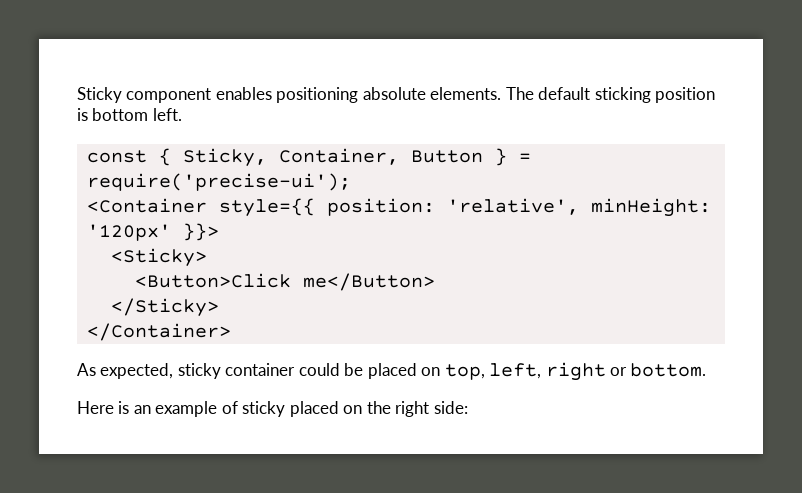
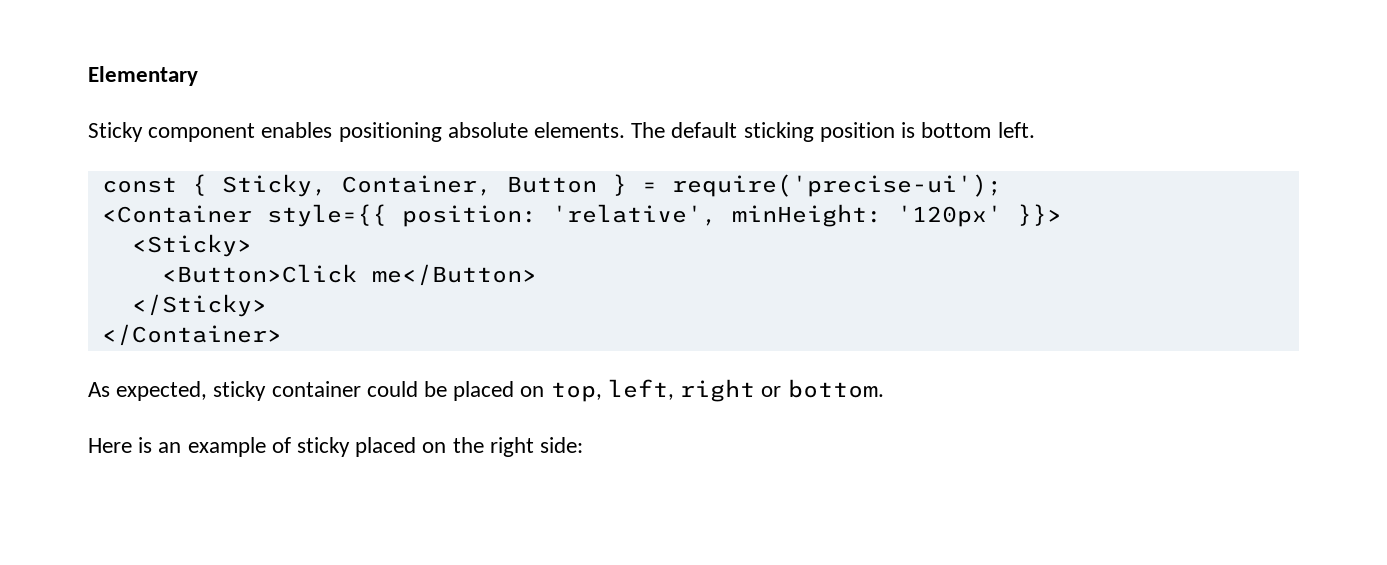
+ Elementary

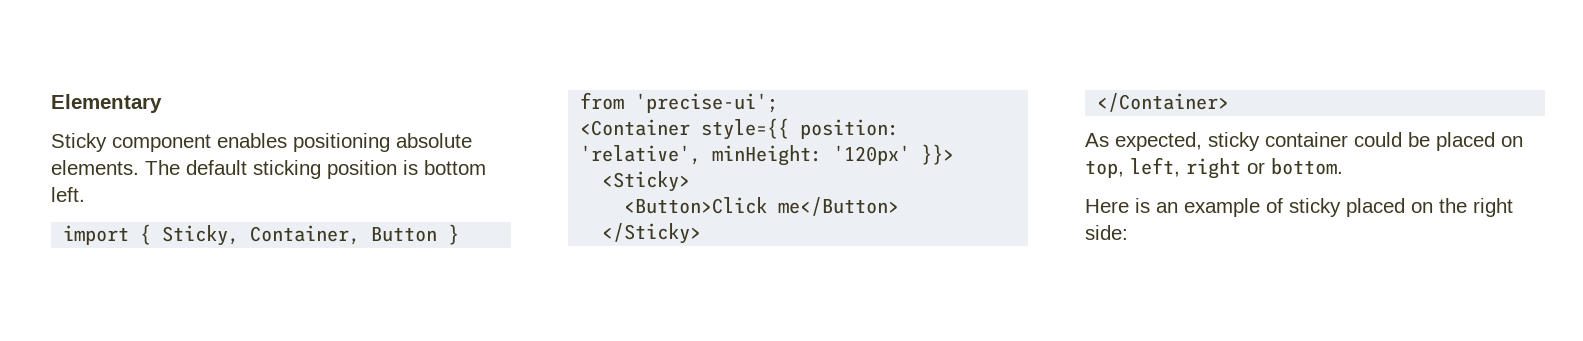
- const { Sticky, Container, Button } = require('precise-ui');
+ import { Sticky, Container, Button } from 'precise-ui';

